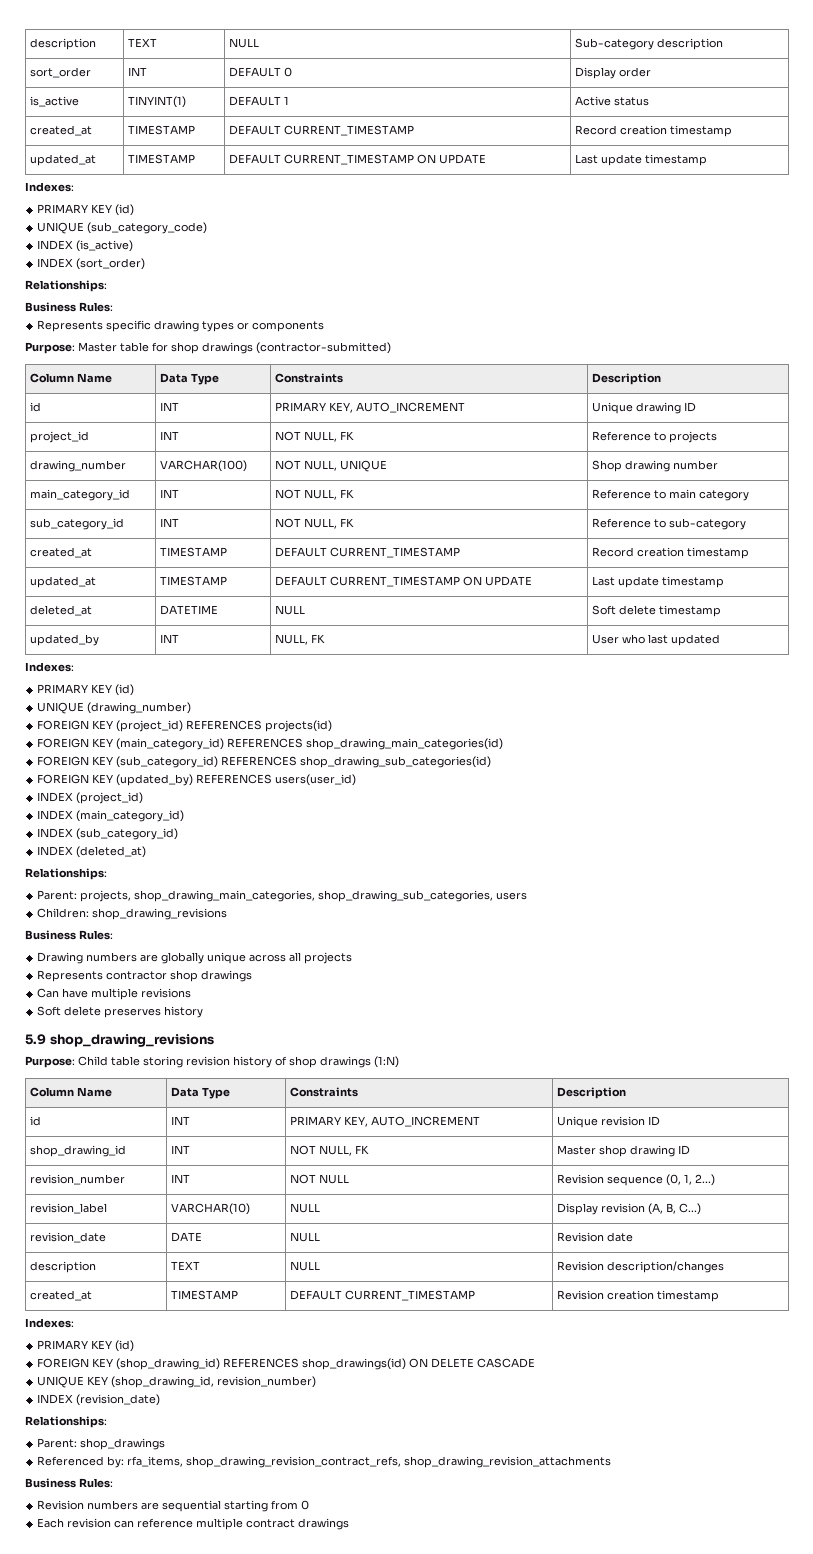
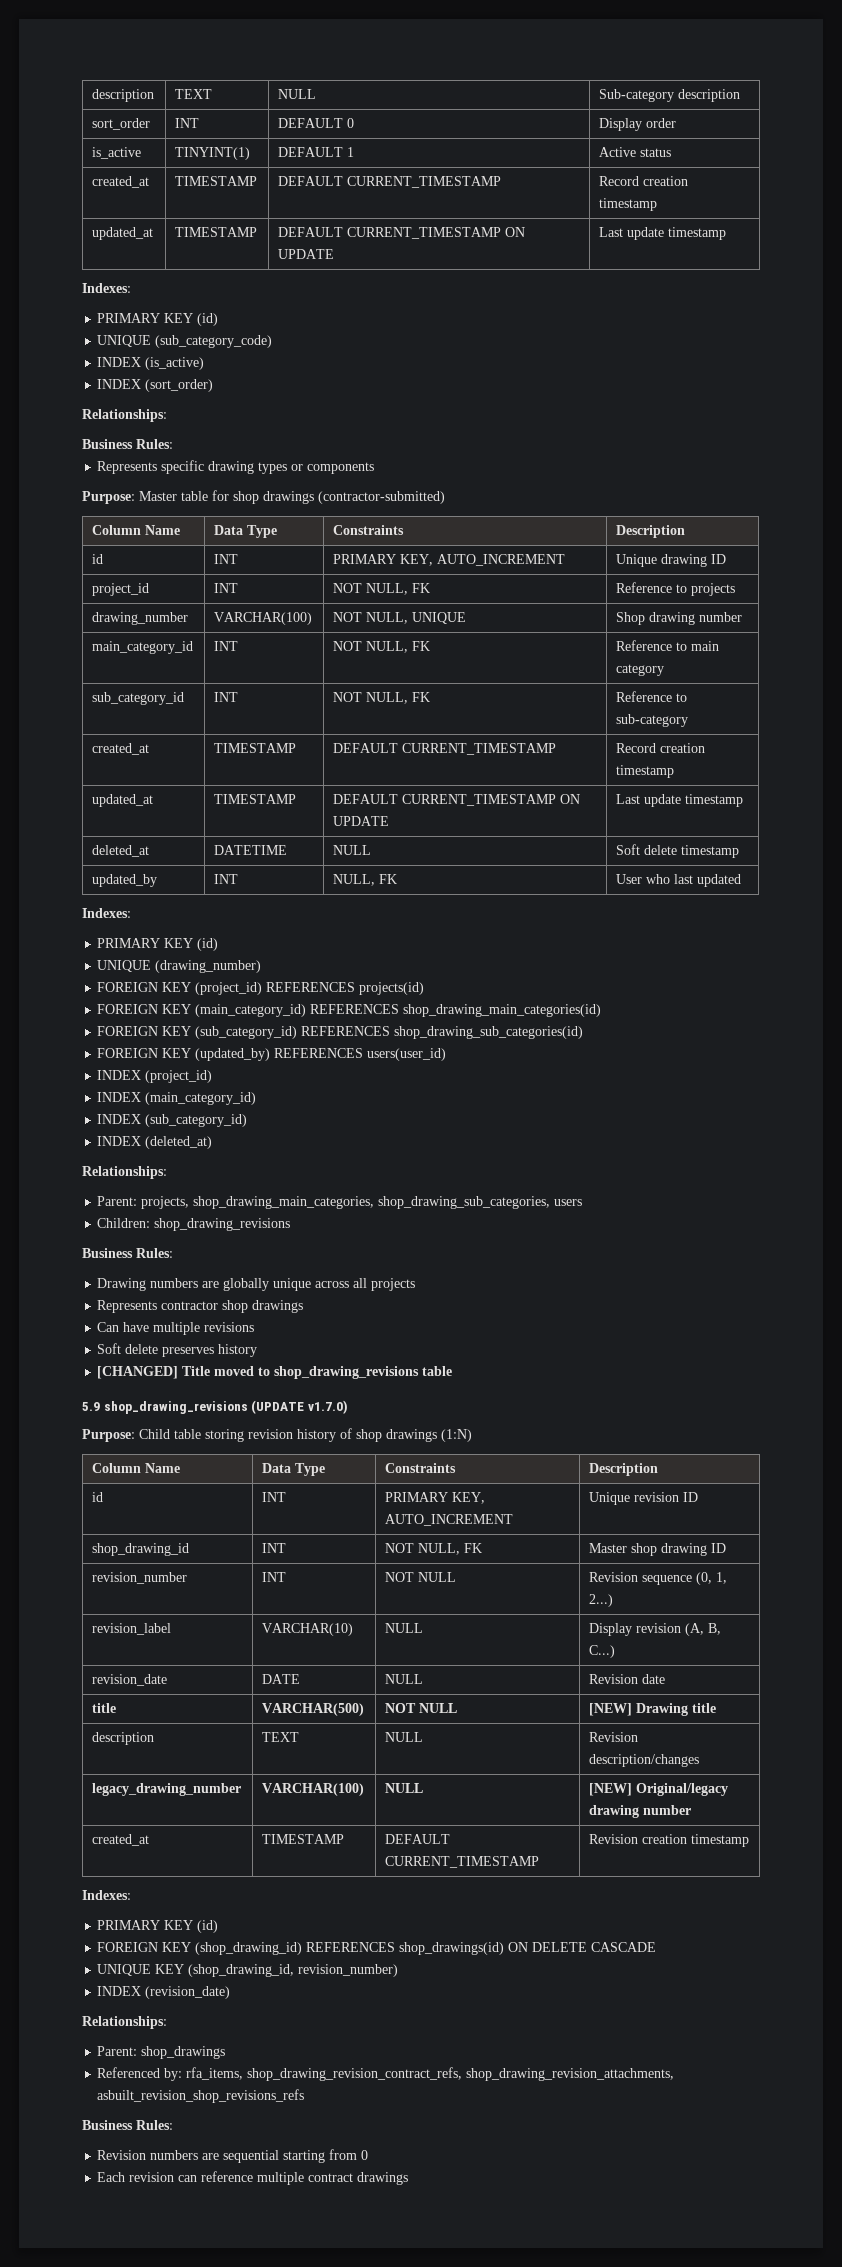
+ [CHANGED] Title moved to shop_drawing_revisions table
- 5.9 shop_drawing_revisions
+ 5.9 shop_drawing_revisions (UPDATE v1.7.0)
+ title | VARCHAR(500) | NOT NULL | [NEW] Drawing title
+ legacy_drawing_number | VARCHAR(100) | NULL | [NEW] Original/legacy drawing number
- Referenced by: rfa_items, shop_drawing_revision_contract_refs, shop_drawing_revision_attachments
+ Referenced by: rfa_items, shop_drawing_revision_contract_refs, shop_drawing_revision_attachments, asbuilt_revision_shop_revisions_refs

